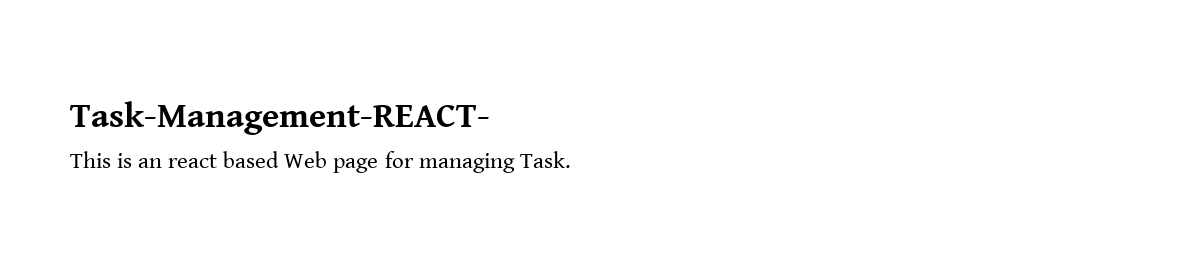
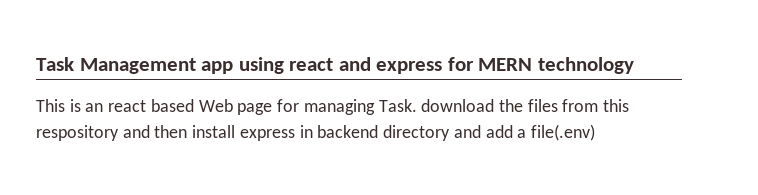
- Task-Management-REACT-
+ Task Management app using react and express for MERN technology
- This is an react based Web page for managing Task.
+ This is an react based Web page for managing Task. download the files from this respository and then install express in backend directory and add a file(.env)

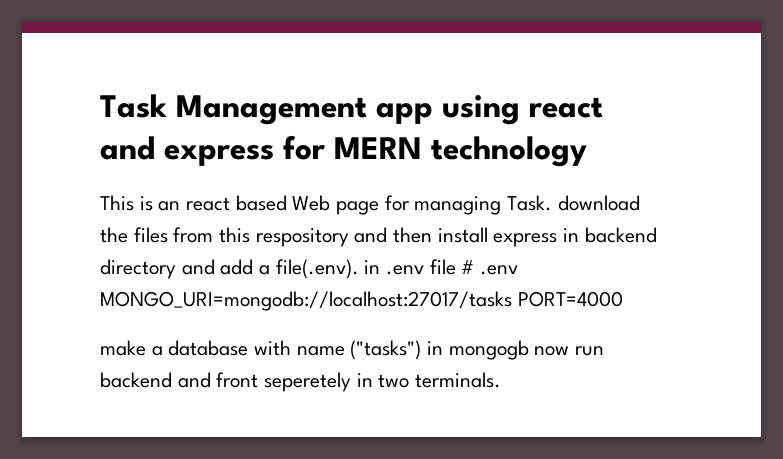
- This is an react based Web page for managing Task. download the files from this respository and then install express in backend directory and add a file(.env)
+ This is an react based Web page for managing Task. download the files from this respository and then install express in backend directory and add a file(.env). in .env file # .env MONGO_URI=mongodb://localhost:27017/tasks PORT=4000
+ make a database with name ("tasks") in mongogb now run backend and front seperetely in two terminals.

